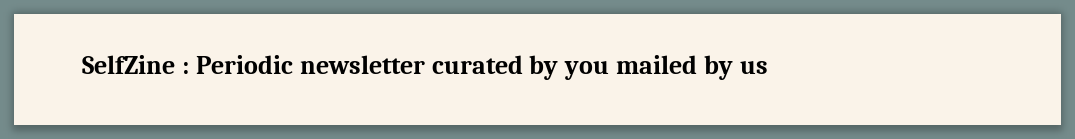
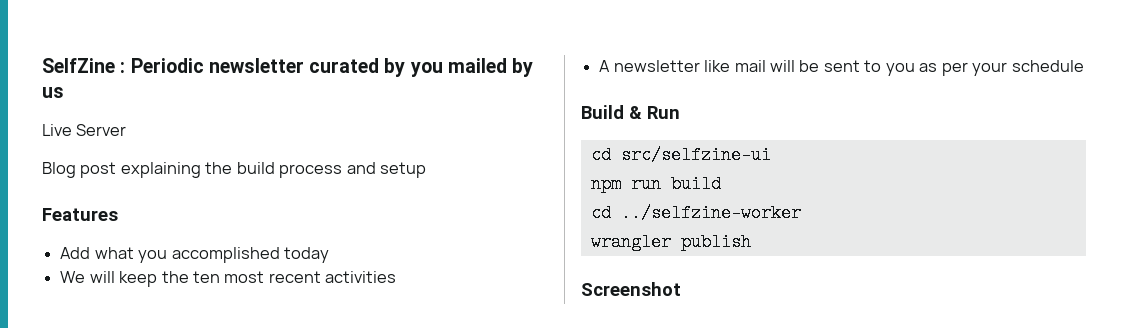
+ Live Server
+ Blog post explaining the build process and setup
+ Features
+ Add what you accomplished today
+ We will keep the ten most recent activities
+ A newsletter like mail will be sent to you as per your schedule
+ Build & Run
+ cd src/selfzine-ui
+ npm run build
+ cd ../selfzine-worker
+ wrangler publish
+ Screenshot

